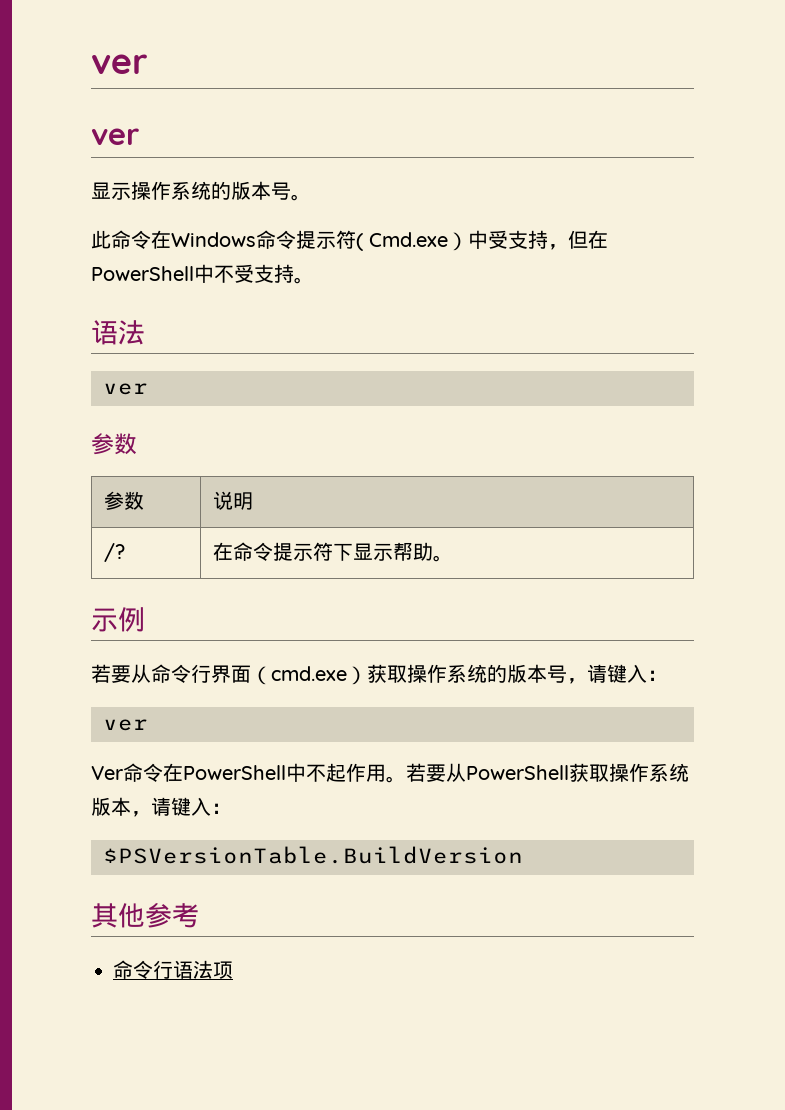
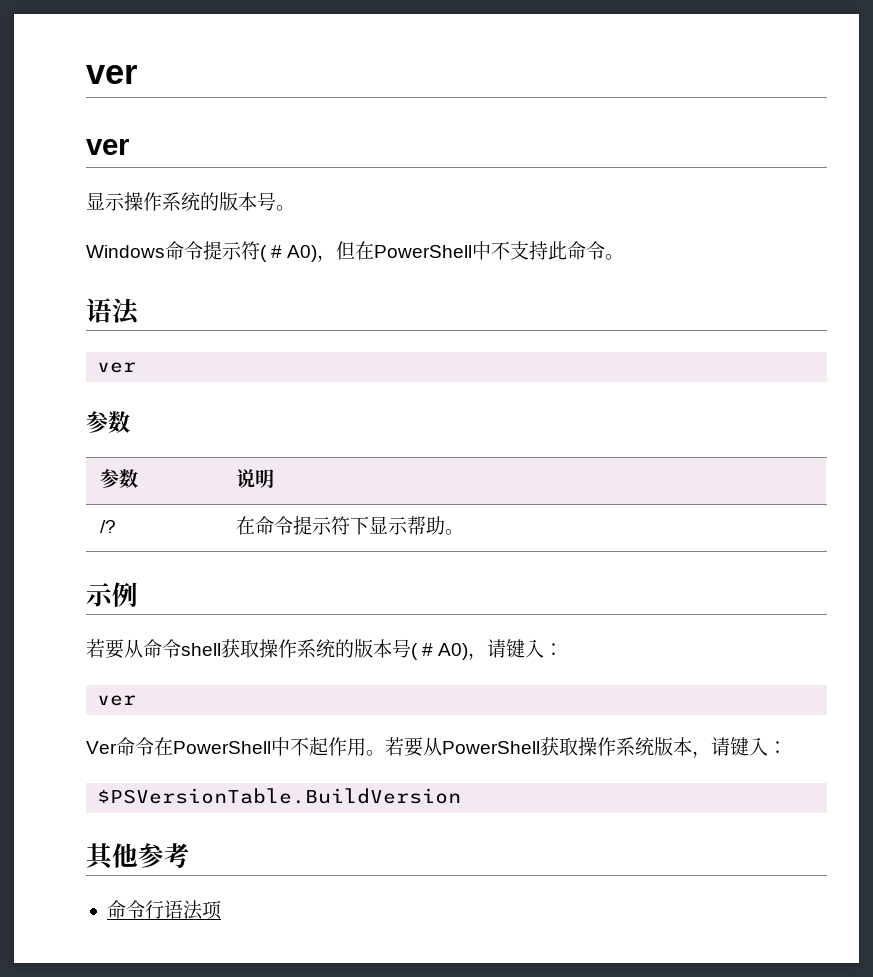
- 此命令在Windows命令提示符( Cmd.exe）中受支持，但在PowerShell中不受支持。
+ Windows命令提示符( # A0)，但在PowerShell中不支持此命令。
- 若要从命令行界面（cmd.exe）获取操作系统的版本号，请键入：
+ 若要从命令shell获取操作系统的版本号( # A0)，请键入：

